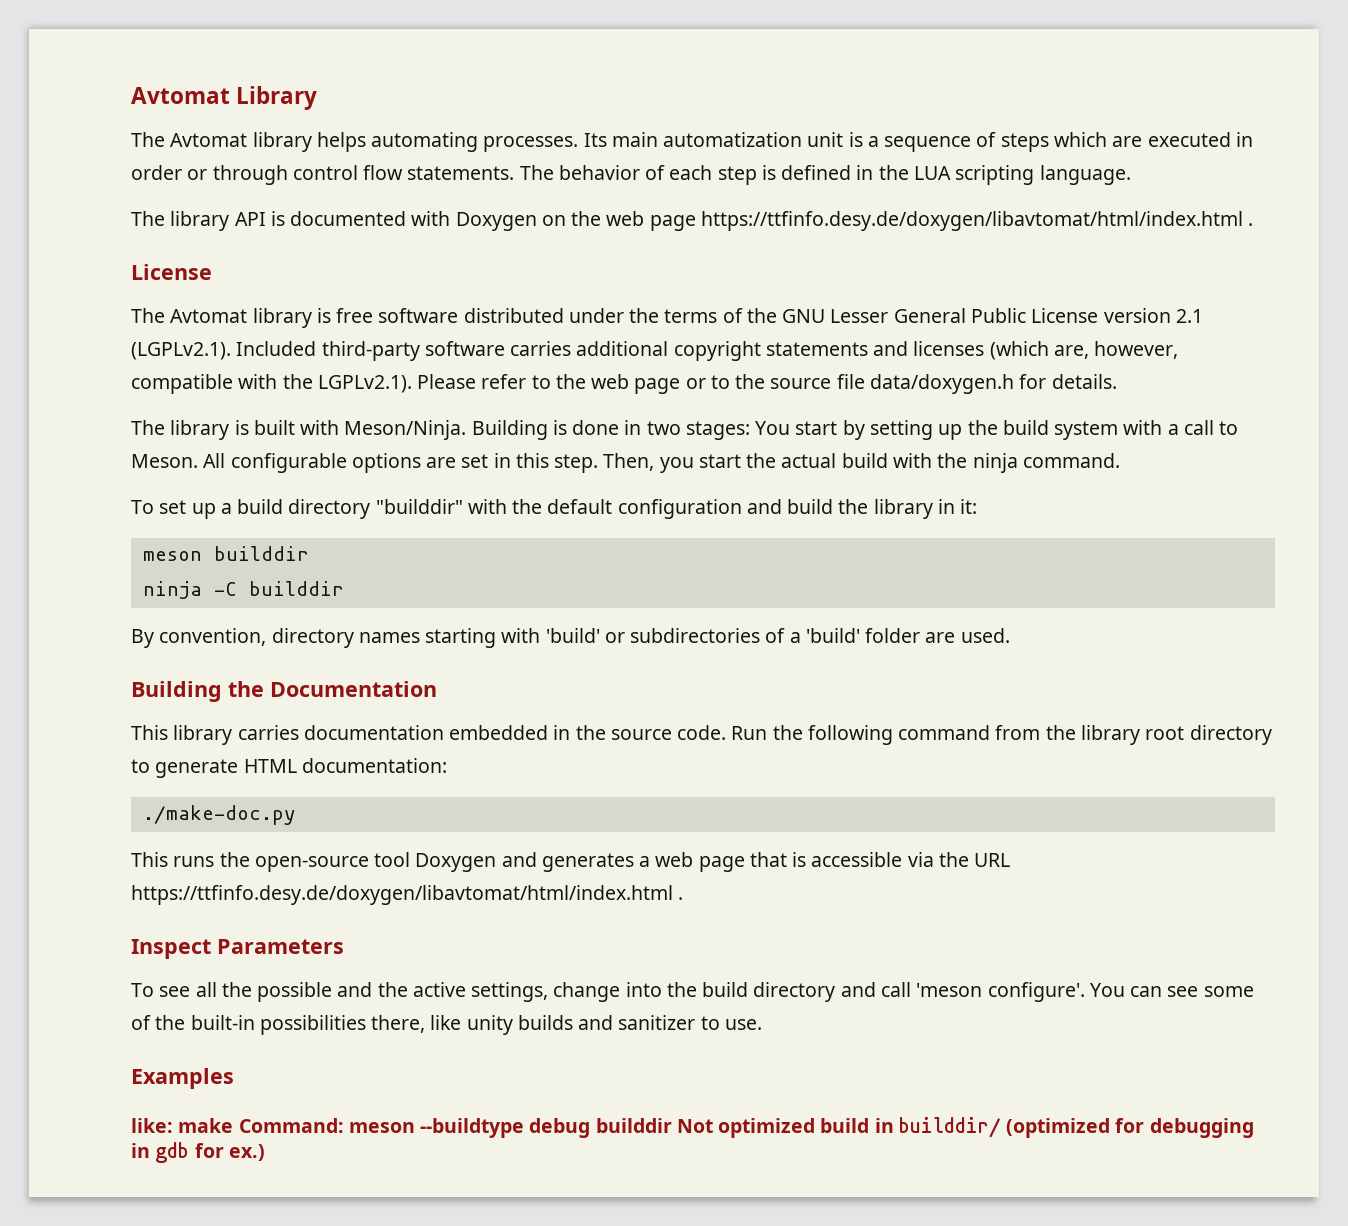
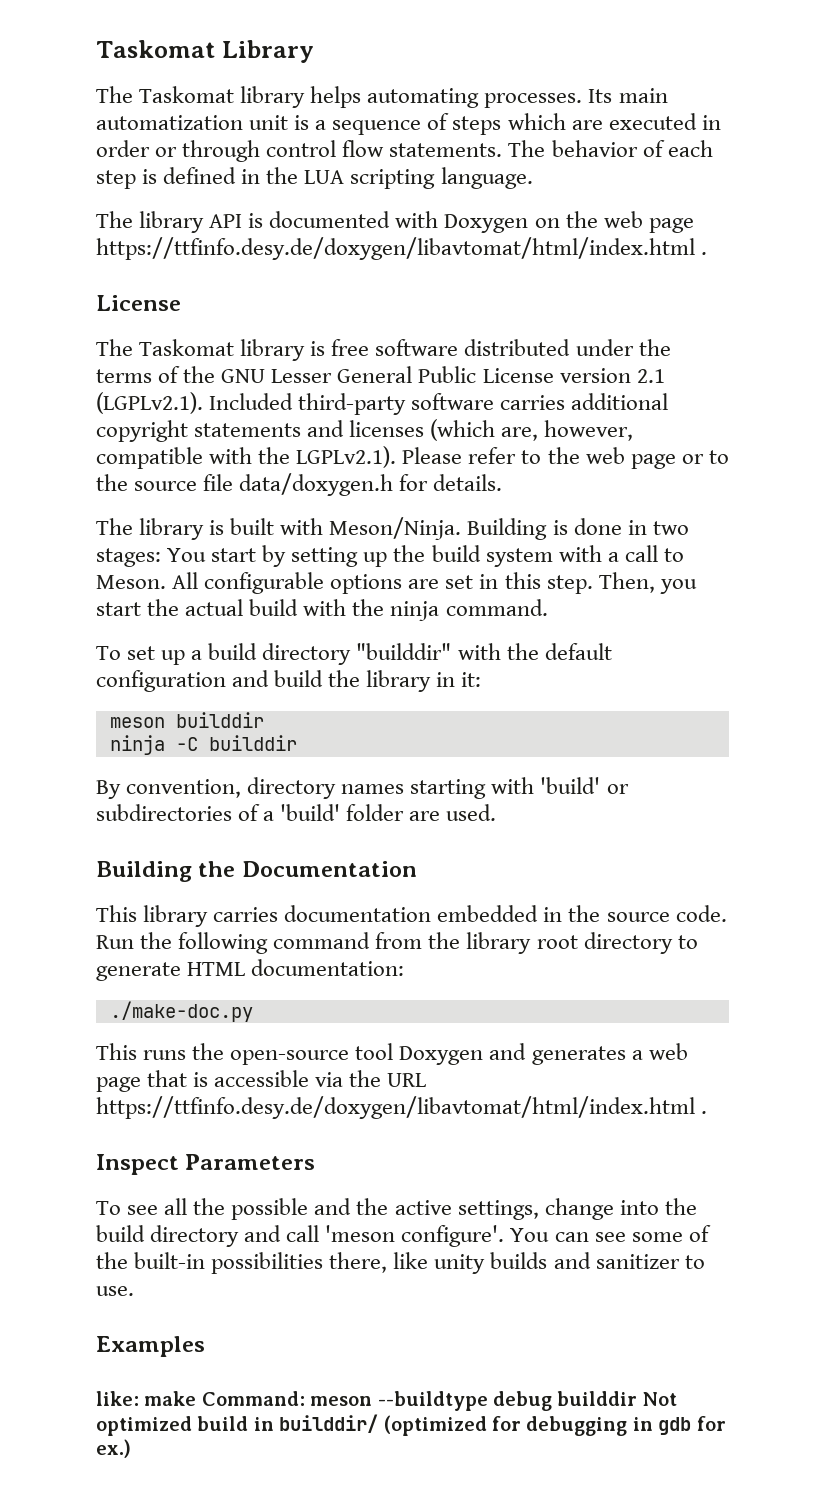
- Avtomat Library
+ Taskomat Library
- The Avtomat library helps automating processes.
+ The Taskomat library helps automating processes.
- The Avtomat library is free software distributed under the terms of the GNU Lesser General Public License version 2.1 (LGPLv2.1). Included third-party software carries additional copyright statements and licenses (which are, however, compatible with the LGPLv2.1). Please refer to the web page or to the source file data/doxygen.h for details.
+ The Taskomat library is free software distributed under the terms of the GNU Lesser General Public License version 2.1 (LGPLv2.1). Included third-party software carries additional copyright statements and licenses (which are, however, compatible with the LGPLv2.1). Please refer to the web page or to the source file data/doxygen.h for details.

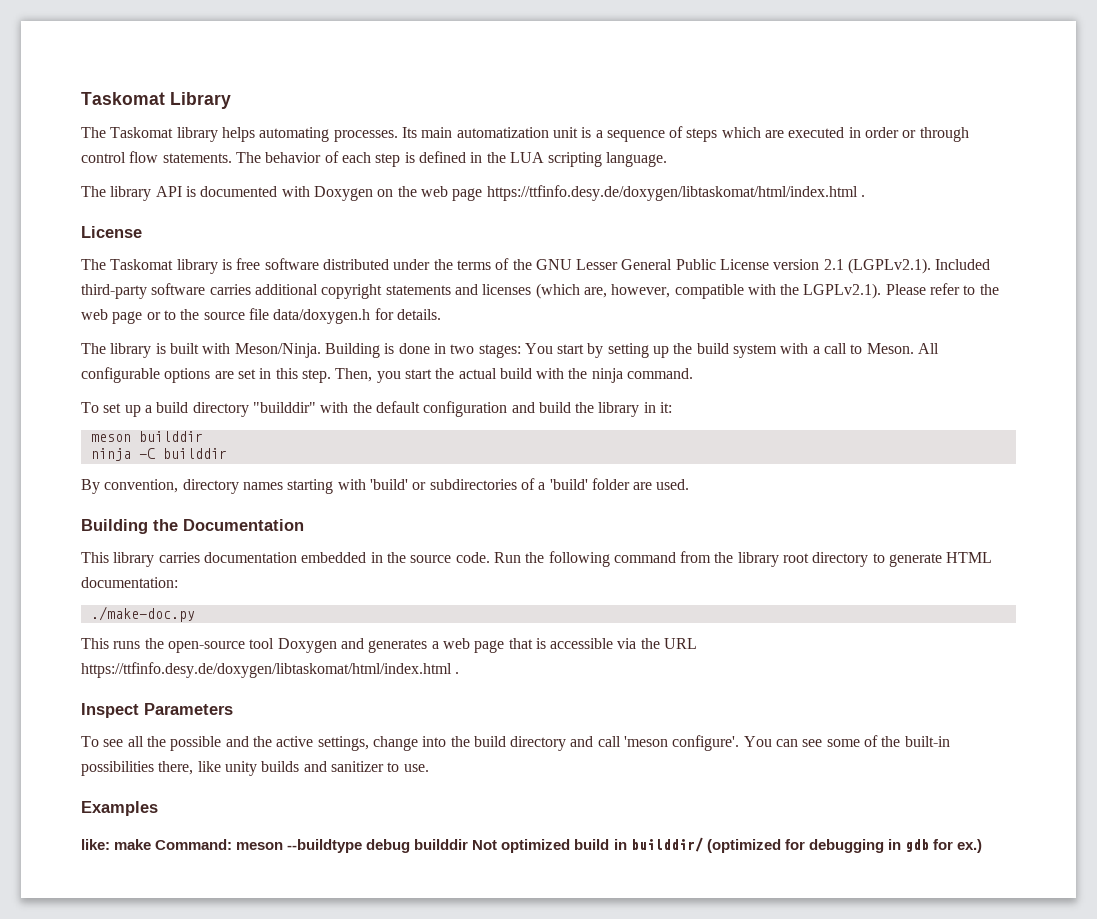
- The library API is documented with Doxygen on the web page https://ttfinfo.desy.de/doxygen/libavtomat/html/index.html .
+ The library API is documented with Doxygen on the web page https://ttfinfo.desy.de/doxygen/libtaskomat/html/index.html .
- This runs the open-source tool Doxygen and generates a web page that is accessible via the URL https://ttfinfo.desy.de/doxygen/libavtomat/html/index.html .
+ This runs the open-source tool Doxygen and generates a web page that is accessible via the URL https://ttfinfo.desy.de/doxygen/libtaskomat/html/index.html .

